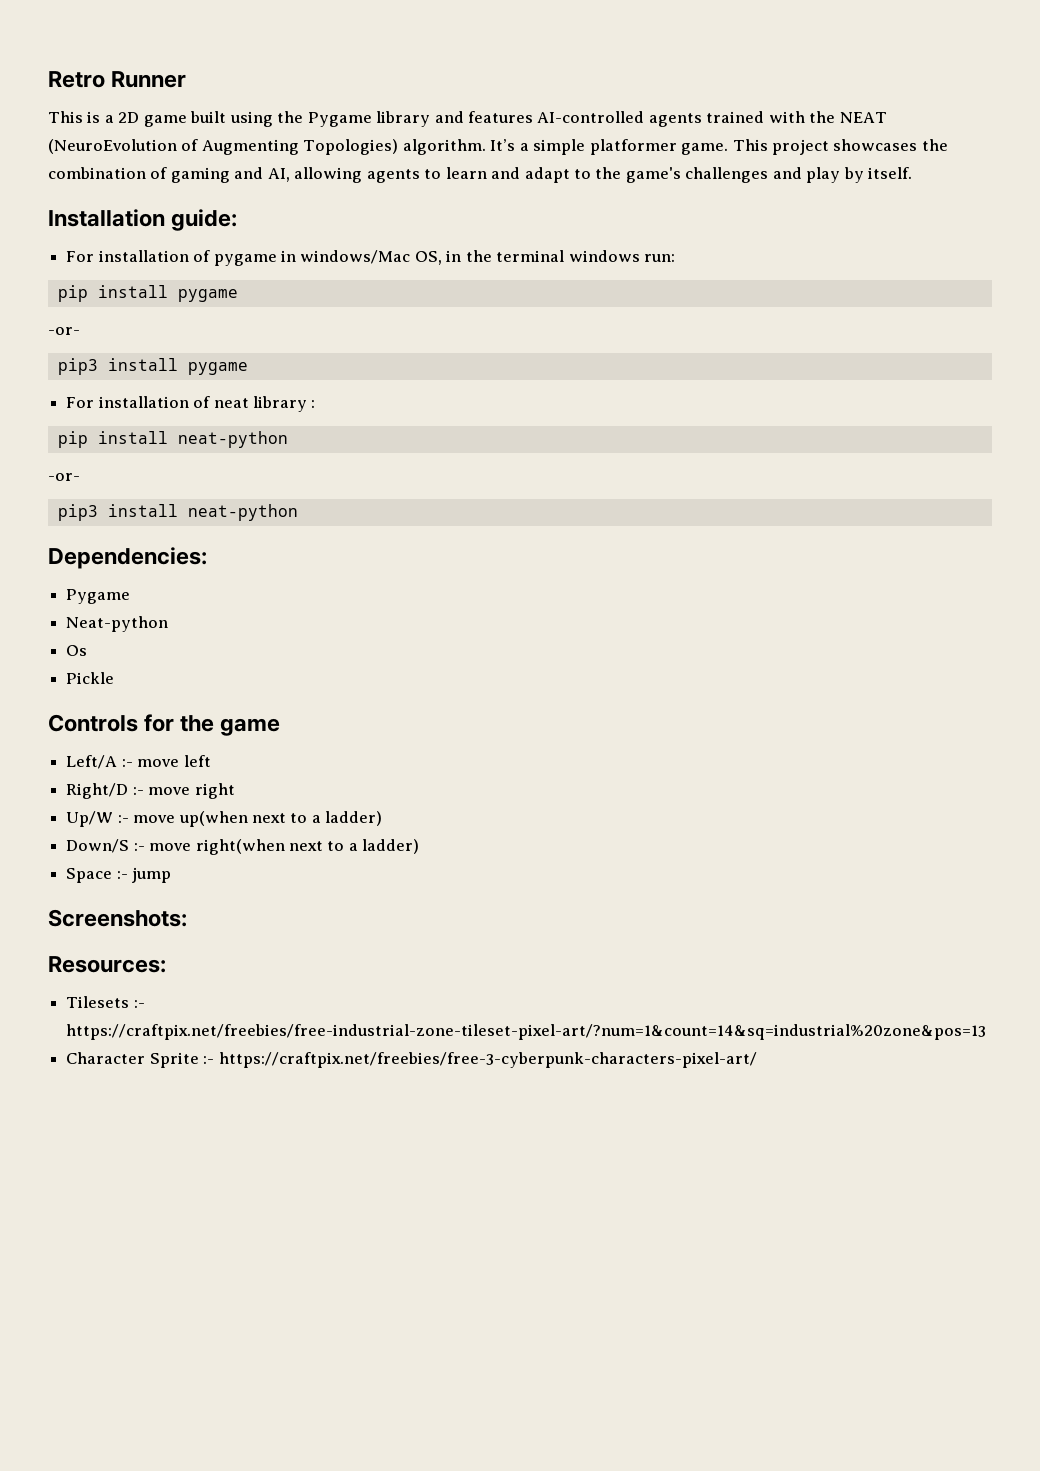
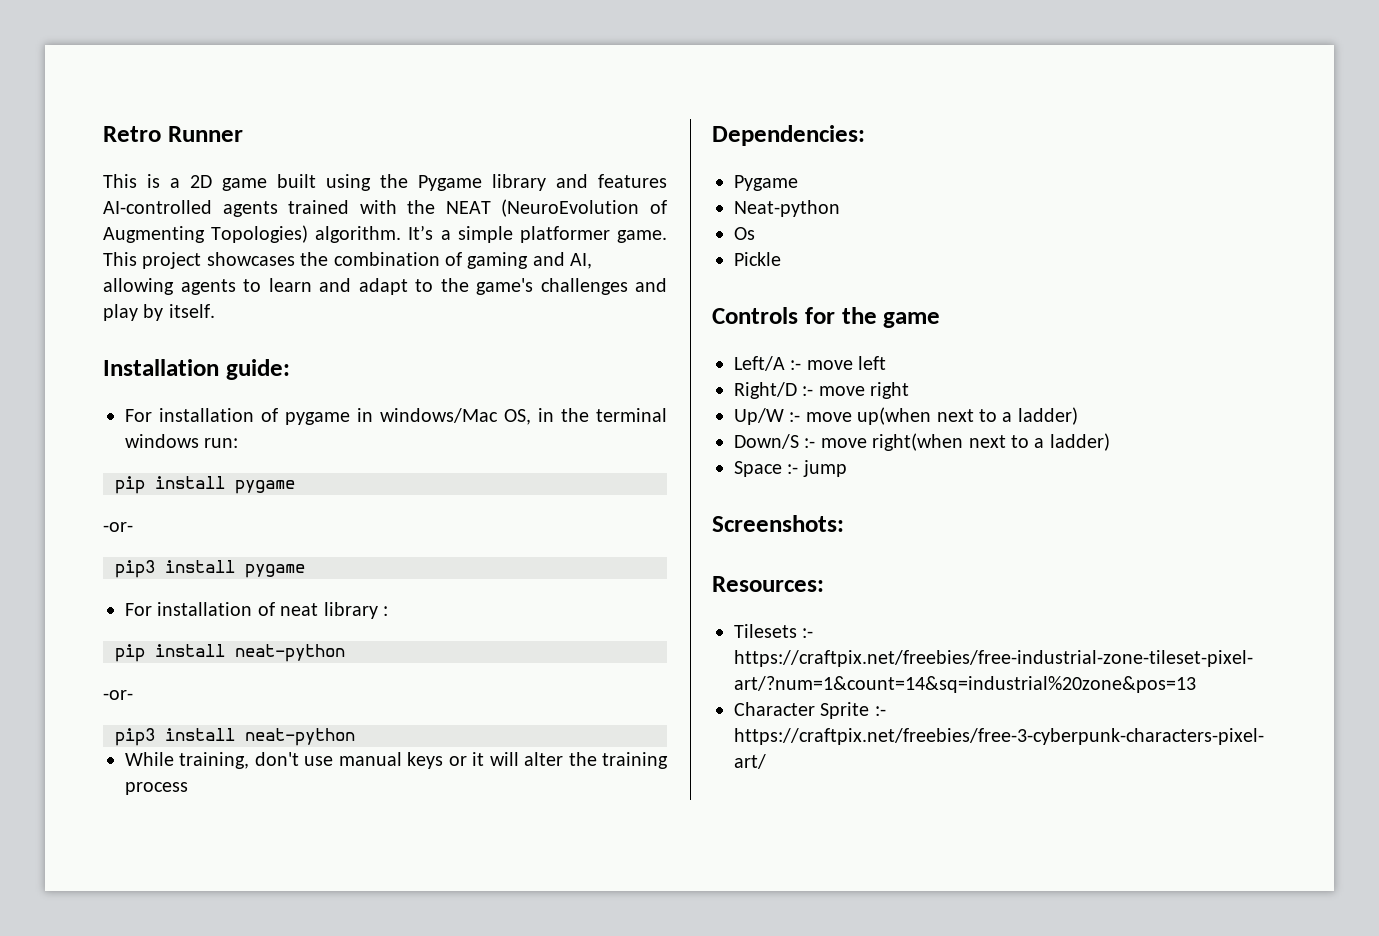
+ While training, don't use manual keys or it will alter the training process

